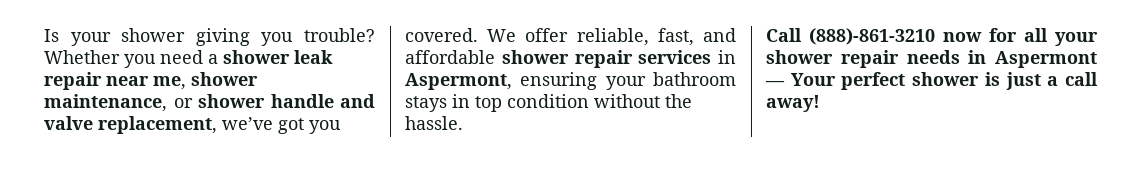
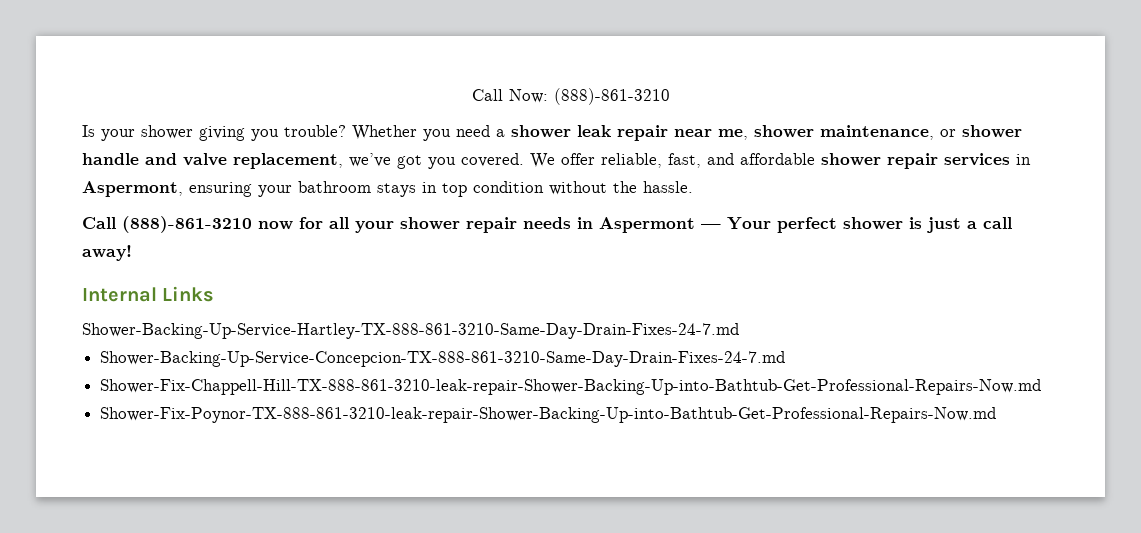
+ Call Now: (888)-861-3210
+ Internal Links
+ Shower-Backing-Up-Service-Hartley-TX-888-861-3210-Same-Day-Drain-Fixes-24-7.md
+ Shower-Backing-Up-Service-Concepcion-TX-888-861-3210-Same-Day-Drain-Fixes-24-7.md
+ Shower-Fix-Chappell-Hill-TX-888-861-3210-leak-repair-Shower-Backing-Up-into-Bathtub-Get-Professional-Repairs-Now.md
+ Shower-Fix-Poynor-TX-888-861-3210-leak-repair-Shower-Backing-Up-into-Bathtub-Get-Professional-Repairs-Now.md

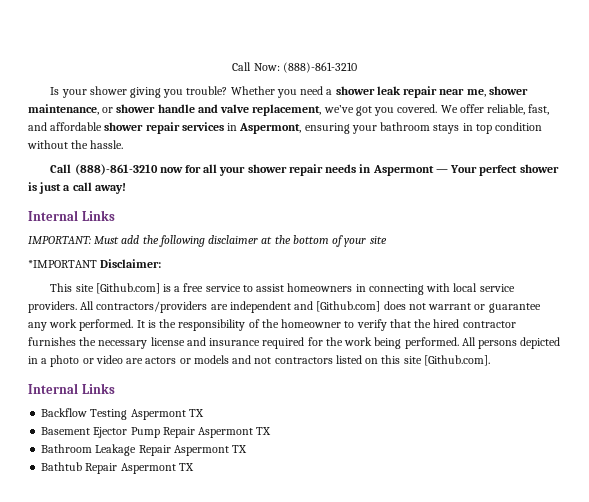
- Shower-Backing-Up-Service-Hartley-TX-888-861-3210-Same-Day-Drain-Fixes-24-7.md
- Shower-Backing-Up-Service-Concepcion-TX-888-861-3210-Same-Day-Drain-Fixes-24-7.md
- Shower-Fix-Chappell-Hill-TX-888-861-3210-leak-repair-Shower-Backing-Up-into-Bathtub-Get-Professional-Repairs-Now.md
- Shower-Fix-Poynor-TX-888-861-3210-leak-repair-Shower-Backing-Up-into-Bathtub-Get-Professional-Repairs-Now.md
+ IMPORTANT: Must add the following disclaimer at the bottom of your site
+ *IMPORTANT Disclaimer:
+ This site [Github.com] is a free service to assist homeowners in connecting with local service providers. All contractors/providers are independent and [Github.com] does not warrant or guarantee any work performed. It is the responsibility of the homeowner to verify that the hired contractor furnishes the necessary license and insurance required for the work being performed. All persons depicted in a photo or video are actors or models and not contractors listed on this site [Github.com].
+ Internal Links
+ Backflow Testing Aspermont TX
+ Basement Ejector Pump Repair Aspermont TX
+ Bathroom Leakage Repair Aspermont TX
+ Bathtub Repair Aspermont TX

